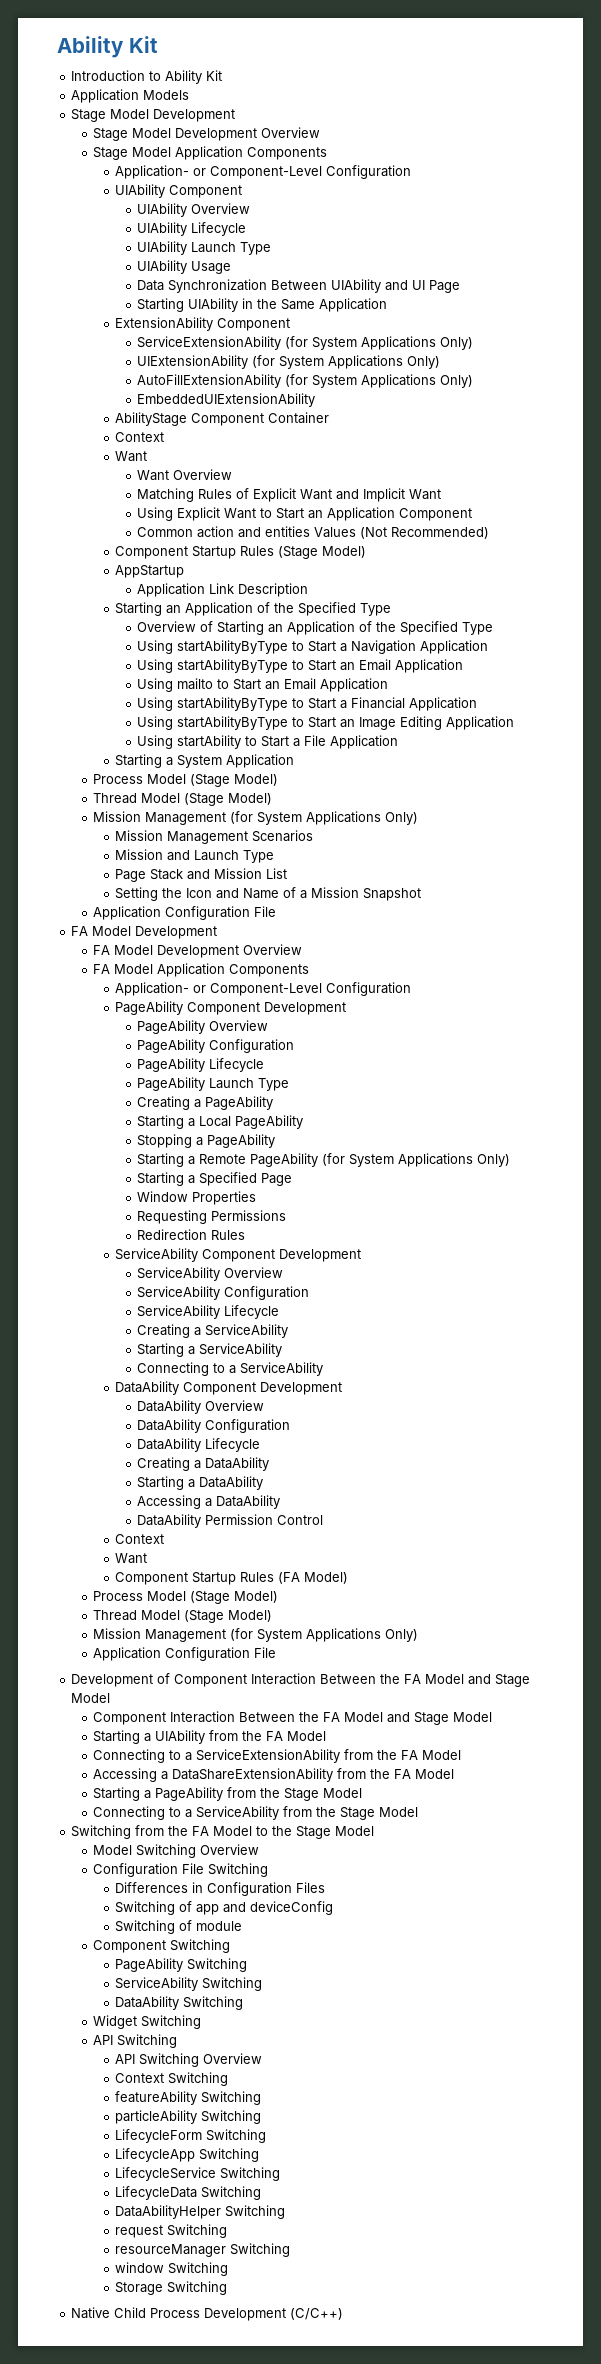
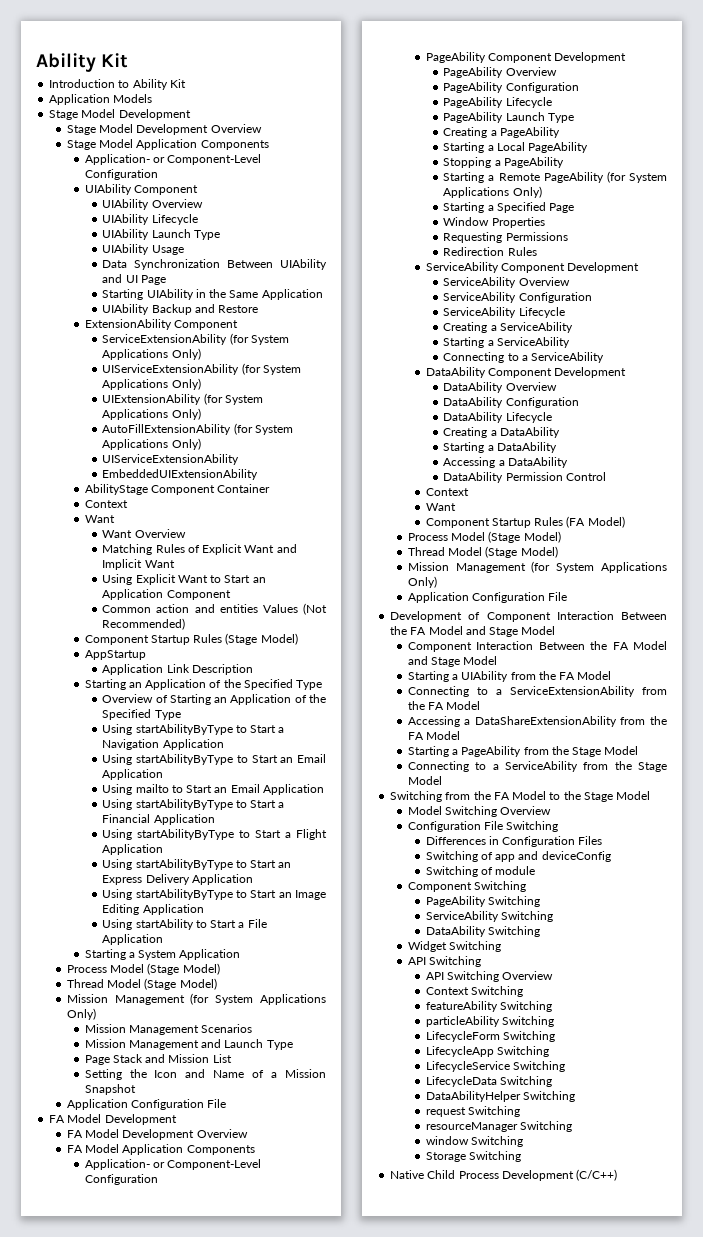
+ UIAbility Backup and Restore
+ UIServiceExtensionAbility (for System Applications Only)
  AutoFillExtensionAbility (for System Applications Only)
+ UIServiceExtensionAbility
+ Using startAbilityByType to Start a Flight Application
+ Using startAbilityByType to Start an Express Delivery Application
- Mission and Launch Type
+ Mission Management and Launch Type

